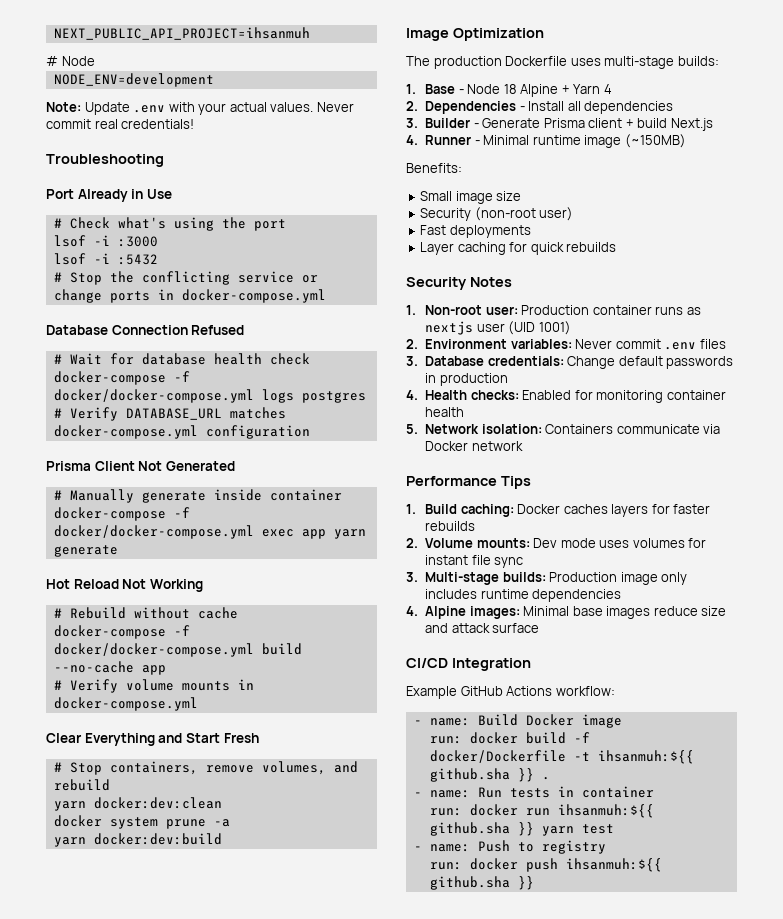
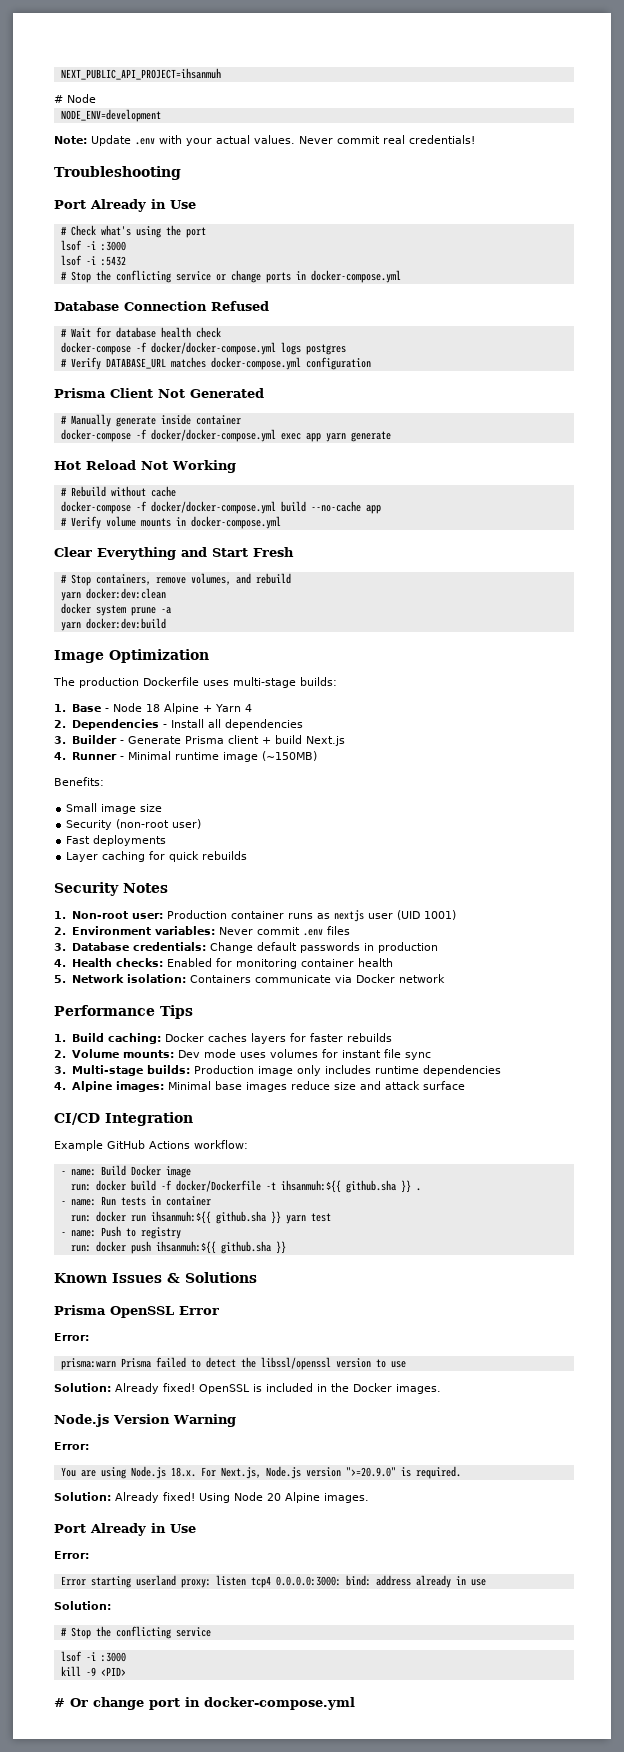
+ Known Issues & Solutions
+ Prisma OpenSSL Error
+ Error:
+ prisma:warn Prisma failed to detect the libssl/openssl version to use
+ Solution: Already fixed! OpenSSL is included in the Docker images.
+ Node.js Version Warning
+ Error:
+ You are using Node.js 18.x. For Next.js, Node.js version ">=20.9.0" is required.
+ Solution: Already fixed! Using Node 20 Alpine images.
+ Port Already in Use
+ Error:
+ Error starting userland proxy: listen tcp4 0.0.0.0:3000: bind: address already in use
+ Solution:
+ # Stop the conflicting service
+ lsof -i :3000
+ kill -9 <PID>
+ # Or change port in docker-compose.yml

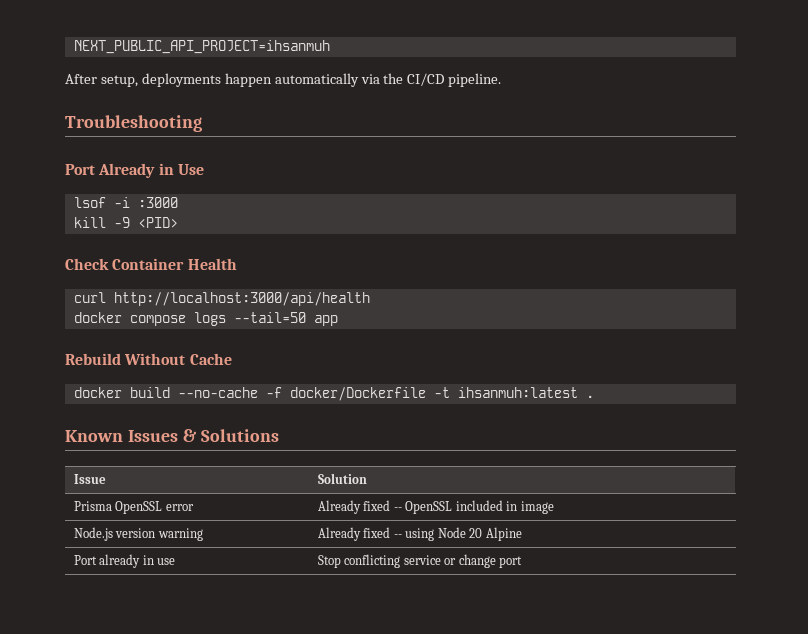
- # Node
- NODE_ENV=development
- Note: Update .env with your actual values. Never commit real credentials!
+ After setup, deployments happen automatically via the CI/CD pipeline.
- # Check what's using the port
- lsof -i :3000
- lsof -i :5432
- # Stop the conflicting service or change ports in docker-compose.yml
- Database Connection Refused
- # Wait for database health check
- docker-compose -f docker/docker-compose.yml logs postgres
- # Verify DATABASE_URL matches docker-compose.yml configuration
- Prisma Client Not Generated
- # Manually generate inside container
- docker-compose -f docker/docker-compose.yml exec app yarn generate
- Hot Reload Not Working
- # Rebuild without cache
- docker-compose -f docker/docker-compose.yml build --no-cache app
- # Verify volume mounts in docker-compose.yml
- Clear Everything and Start Fresh
- # Stop containers, remove volumes, and rebuild
- yarn docker:dev:clean
- docker system prune -a
- yarn docker:dev:build
- Image Optimization
- The production Dockerfile uses multi-stage builds:
- 1. Base - Node 18 Alpine + Yarn 4
- 2. Dependencies - Install all dependencies
- 3. Builder - Generate Prisma client + build Next.js
- 4. Runner - Minimal runtime image (~150MB)
- Benefits:
- Small image size
- Security (non-root user)
- Fast deployments
- Layer caching for quick rebuilds
- Security Notes
- 1. Non-root user: Production container runs as nextjs user (UID 1001)
- 2. Environment variables: Never commit .env files
- 3. Database credentials: Change default passwords in production
- 4. Health checks: Enabled for monitoring container health
- 5. Network isolation: Containers communicate via Docker network
- Performance Tips
- 1. Build caching: Docker caches layers for faster rebuilds
- 2. Volume mounts: Dev mode uses volumes for instant file sync
- 3. Multi-stage builds: Production image only includes runtime dependencies
- 4. Alpine images: Minimal base images reduce size and attack surface
- CI/CD Integration
- Example GitHub Actions workflow:
- - name: Build Docker image
- run: docker build -f docker/Dockerfile -t ihsanmuh:${{ github.sha }} .
- - name: Run tests in container
- run: docker run ihsanmuh:${{ github.sha }} yarn test
- - name: Push to registry
- run: docker push ihsanmuh:${{ github.sha }}
- Known Issues & Solutions
- Prisma OpenSSL Error
- Error:
- prisma:warn Prisma failed to detect the libssl/openssl version to use
- Solution: Already fixed! OpenSSL is included in the Docker images.
- Node.js Version Warning
- Error:
- You are using Node.js 18.x. For Next.js, Node.js version ">=20.9.0" is required.
- Solution: Already fixed! Using Node 20 Alpine images.
- Port Already in Use
- Error:
- Error starting userland proxy: listen tcp4 0.0.0.0:3000: bind: address already in use
- Solution:
- # Stop the conflicting service
- # Or change port in docker-compose.yml
+ Check Container Health
+ curl http://localhost:3000/api/health
+ docker compose logs --tail=50 app
+ Rebuild Without Cache
+ docker build --no-cache -f docker/Dockerfile -t ihsanmuh:latest .
+ Known Issues & Solutions
+ Issue | Solution
+ Prisma OpenSSL error | Already fixed -- OpenSSL included in image
+ Node.js version warning | Already fixed -- using Node 20 Alpine
+ Port already in use | Stop conflicting service or change port

